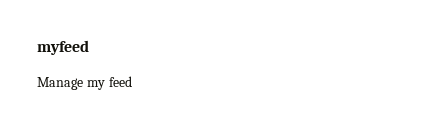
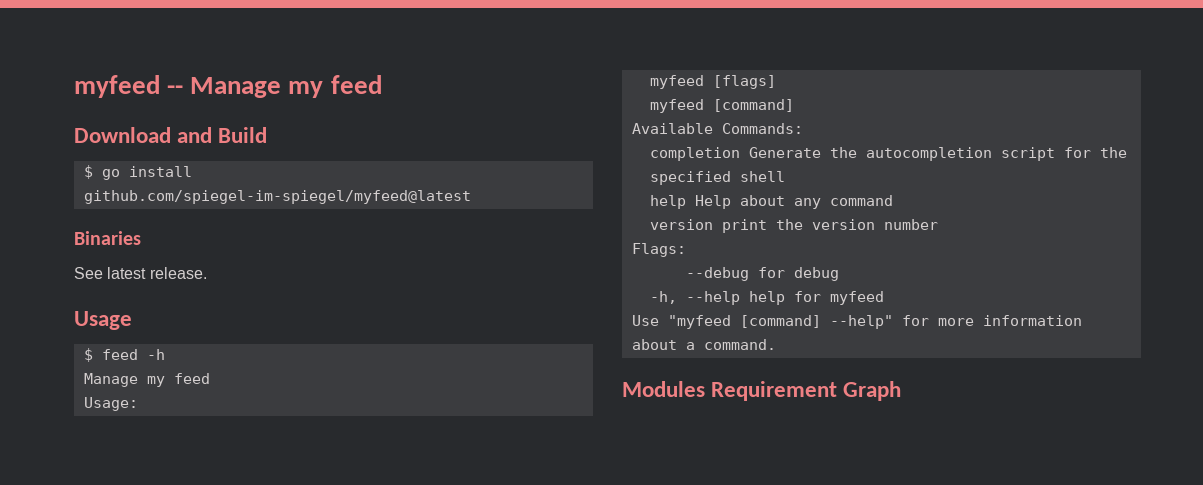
- myfeed
+ myfeed -- Manage my feed
+ Download and Build
+ $ go install github.com/spiegel-im-spiegel/myfeed@latest
+ Binaries
+ See latest release.
+ Usage
+ $ feed -h
  Manage my feed
+ Usage:
+ myfeed [flags]
+ myfeed [command]
+ Available Commands:
+ completion Generate the autocompletion script for the specified shell
+ help Help about any command
+ version print the version number
+ Flags:
+ --debug for debug
+ -h, --help help for myfeed
+ Use "myfeed [command] --help" for more information about a command.
+ Modules Requirement Graph

